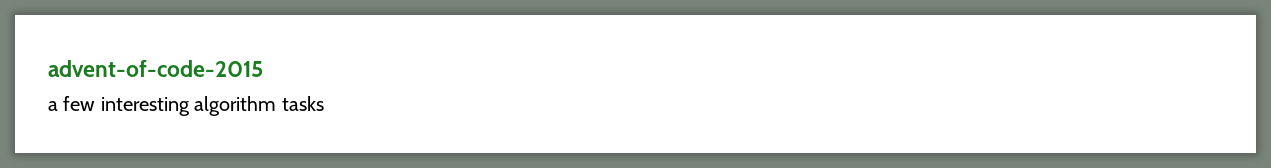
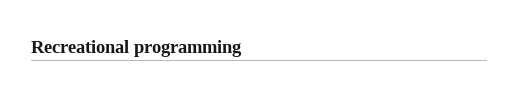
- advent-of-code-2015
- a few interesting algorithm tasks
+ Recreational programming

